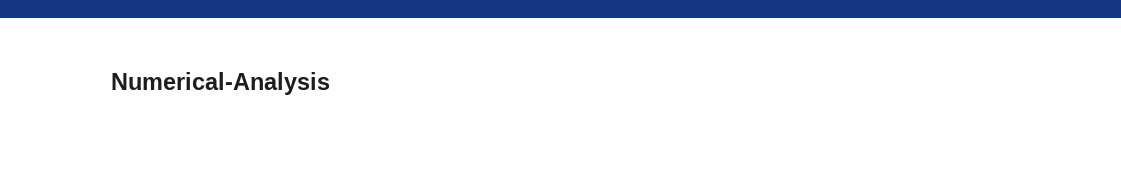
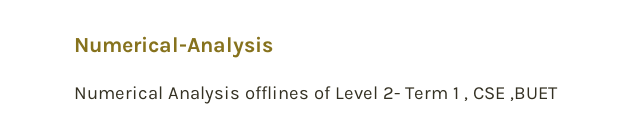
+ Numerical Analysis offlines of Level 2- Term 1 , CSE ,BUET

